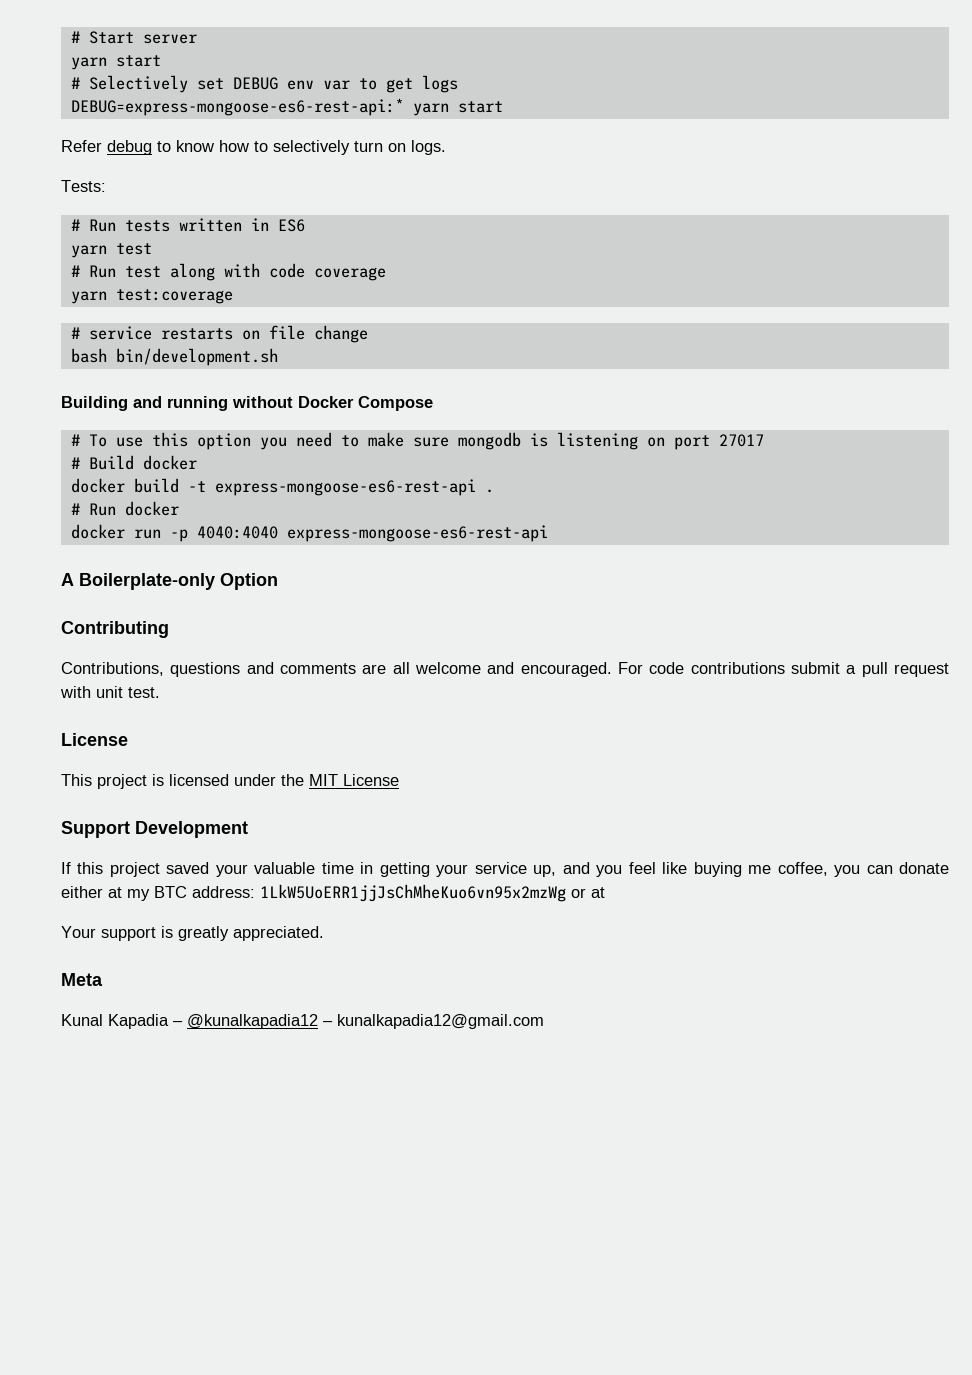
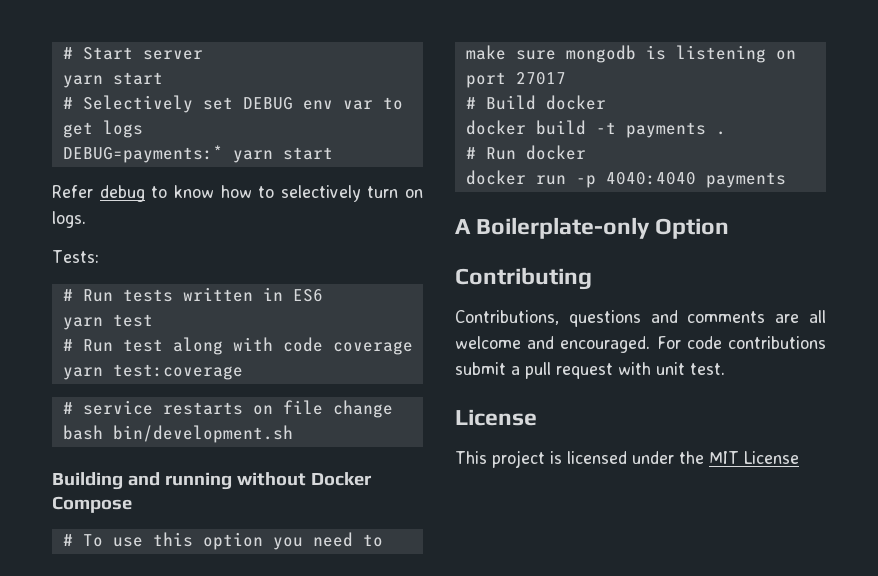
- DEBUG=express-mongoose-es6-rest-api:* yarn start
+ DEBUG=payments:* yarn start
- docker build -t express-mongoose-es6-rest-api .
+ docker build -t payments .
- docker run -p 4040:4040 express-mongoose-es6-rest-api
+ docker run -p 4040:4040 payments
- Support Development
- If this project saved your valuable time in getting your service up, and you feel like buying me coffee, you can donate either at my BTC address: 1LkW5UoERR1jjJsChMheKuo6vn95x2mzWg or at
- Your support is greatly appreciated.
- Meta
- Kunal Kapadia – @kunalkapadia12 – kunalkapadia12@gmail.com

